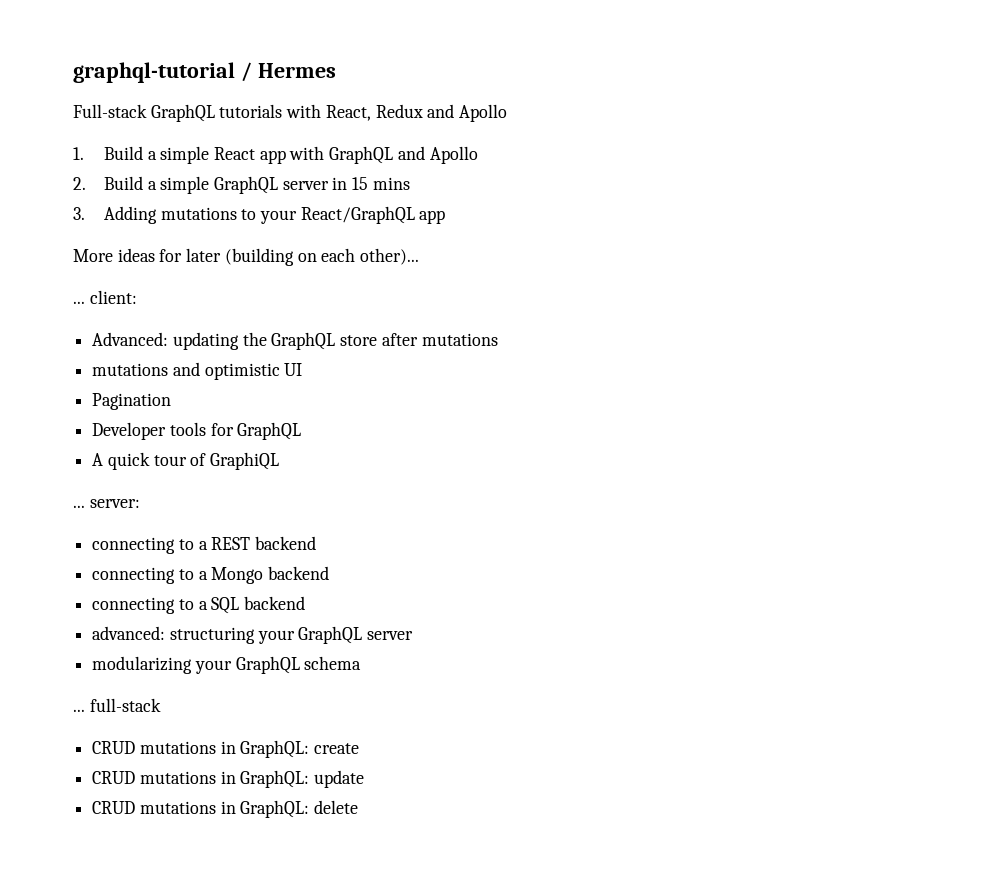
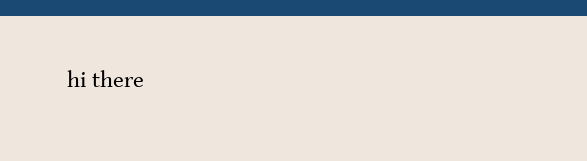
- graphql-tutorial / Hermes
- Full-stack GraphQL tutorials with React, Redux and Apollo
- 1. Build a simple React app with GraphQL and Apollo
- 2. Build a simple GraphQL server in 15 mins
- 3. Adding mutations to your React/GraphQL app
- More ideas for later (building on each other)...
- ... client:
- Advanced: updating the GraphQL store after mutations
- mutations and optimistic UI
- Pagination
- Developer tools for GraphQL
- A quick tour of GraphiQL
- ... server:
- connecting to a REST backend
- connecting to a Mongo backend
- connecting to a SQL backend
- advanced: structuring your GraphQL server
- modularizing your GraphQL schema
- ... full-stack
- CRUD mutations in GraphQL: create
- CRUD mutations in GraphQL: update
- CRUD mutations in GraphQL: delete
+ hi there

